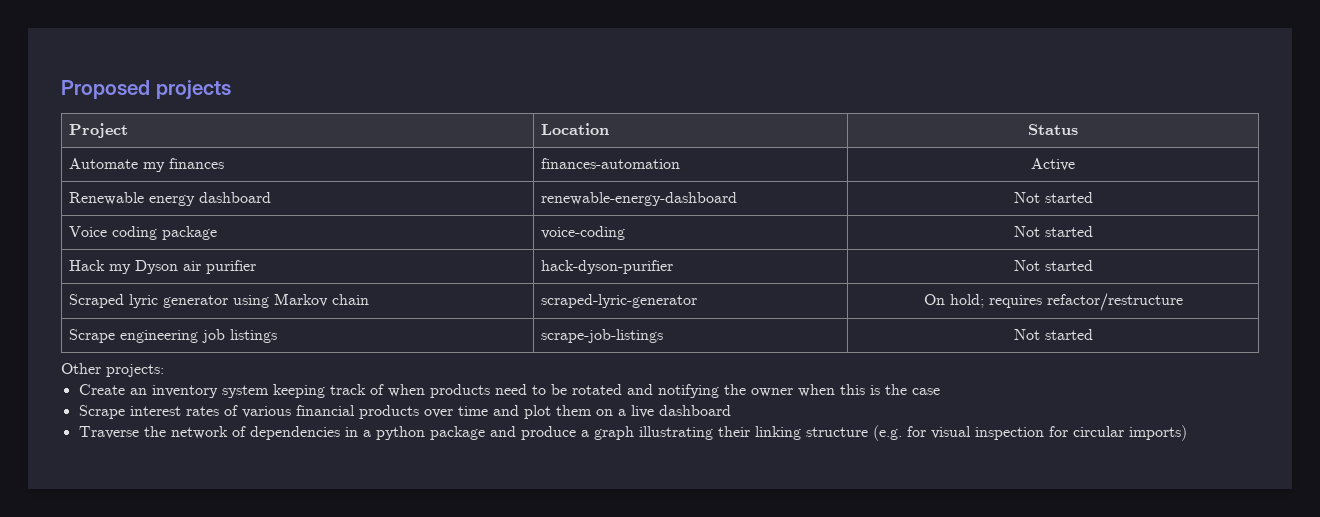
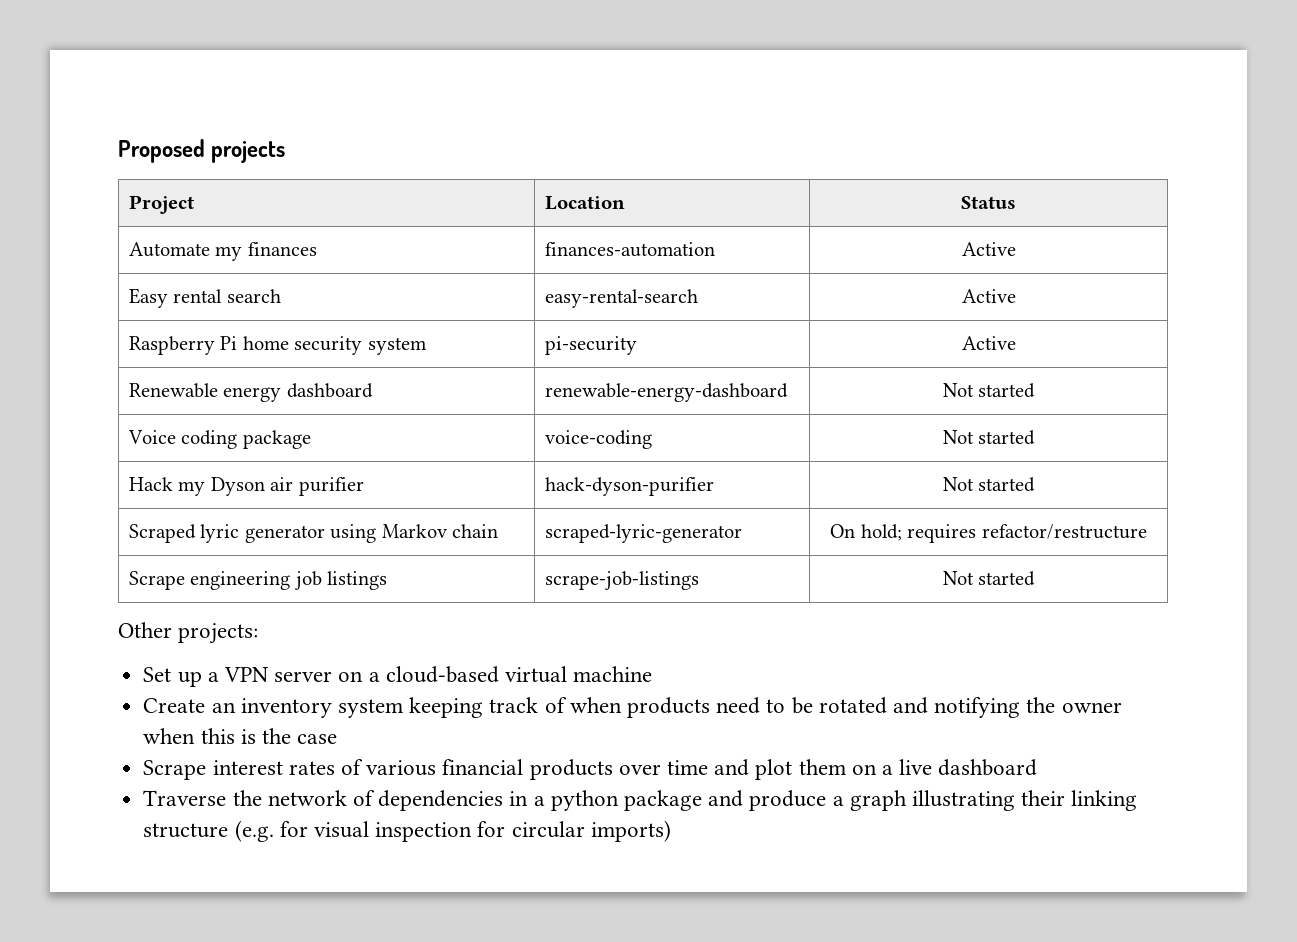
+ Easy rental search | easy-rental-search | Active
+ Raspberry Pi home security system | pi-security | Active
+ Set up a VPN server on a cloud-based virtual machine

